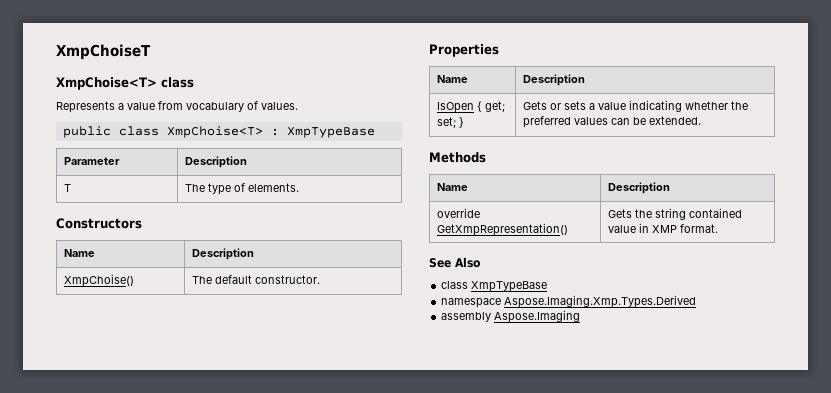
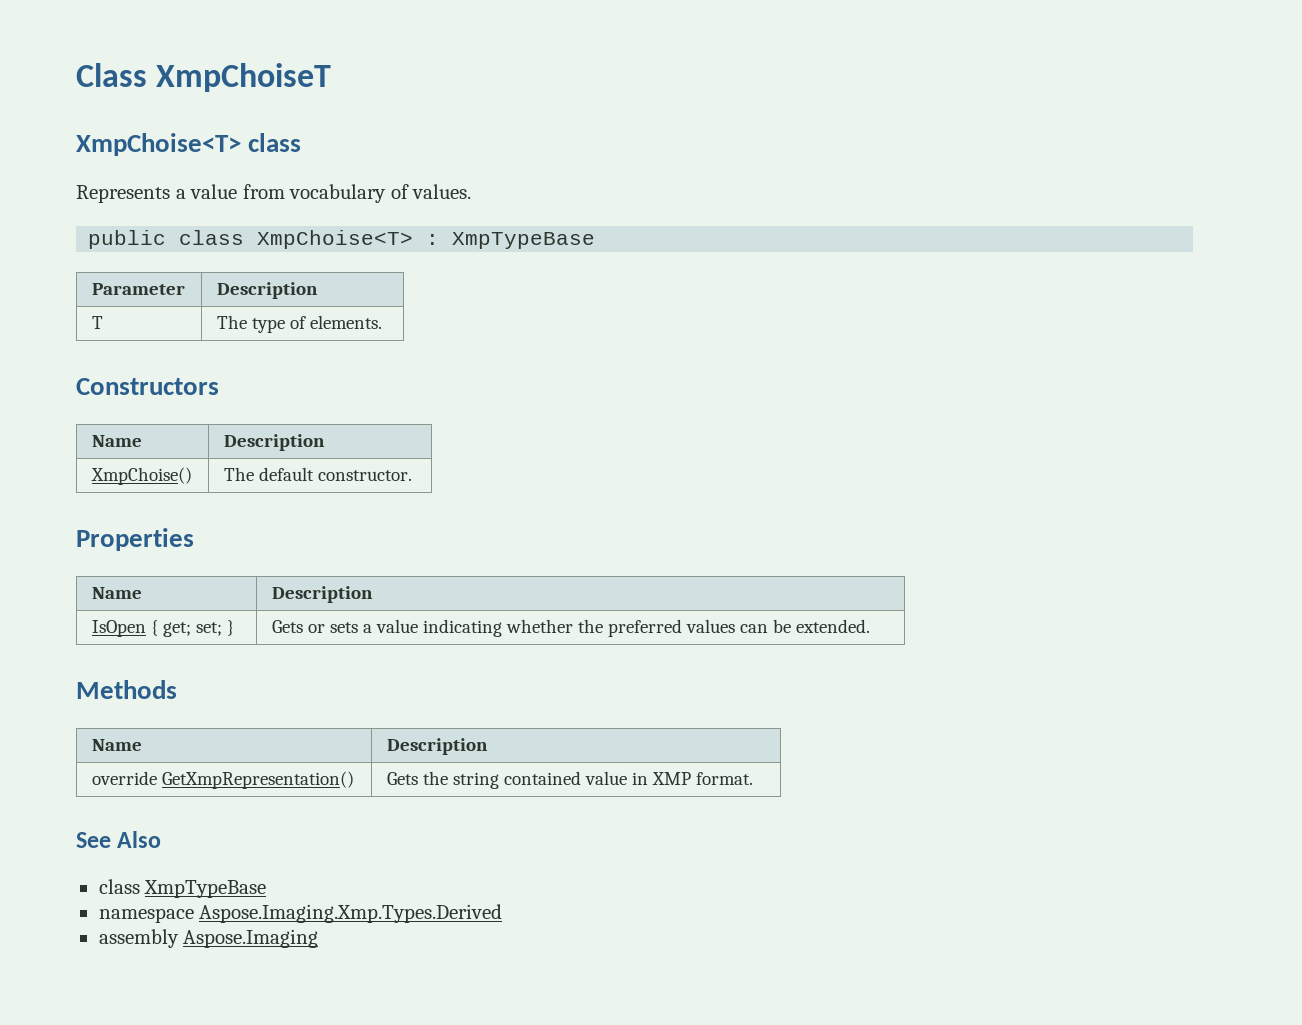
- XmpChoiseT
+ Class XmpChoiseT

